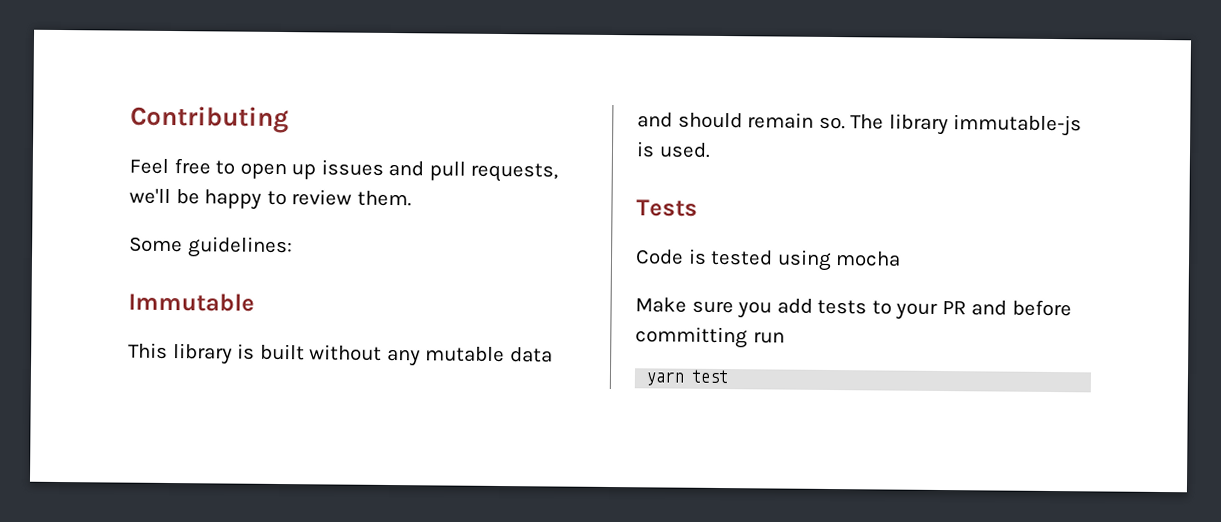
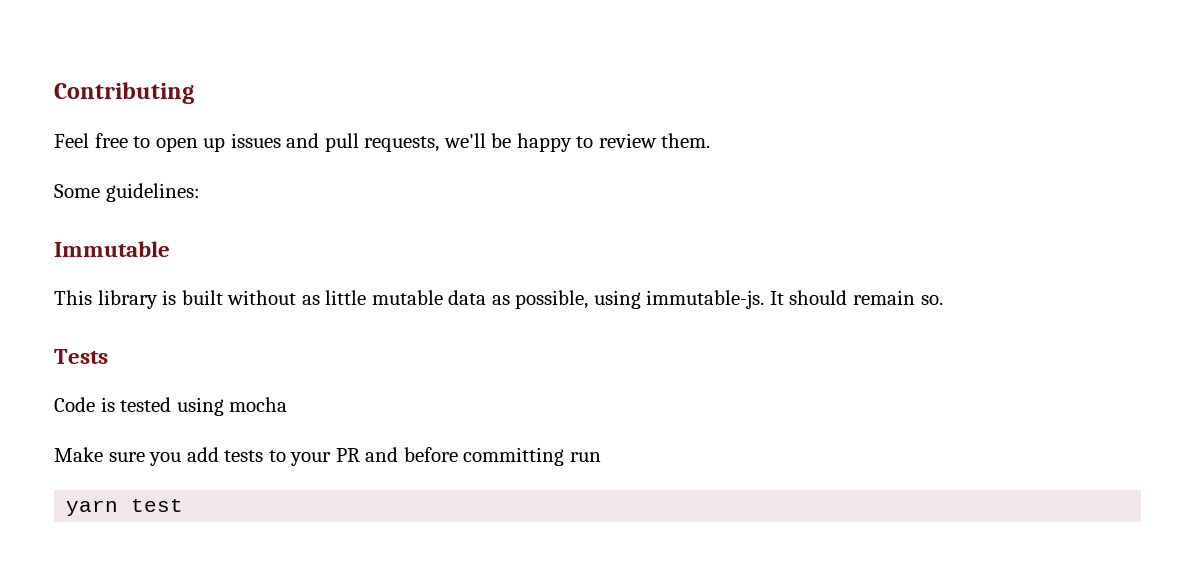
- This library is built without any mutable data and should remain so. The library immutable-js is used.
+ This library is built without as little mutable data as possible, using immutable-js. It should remain so.

